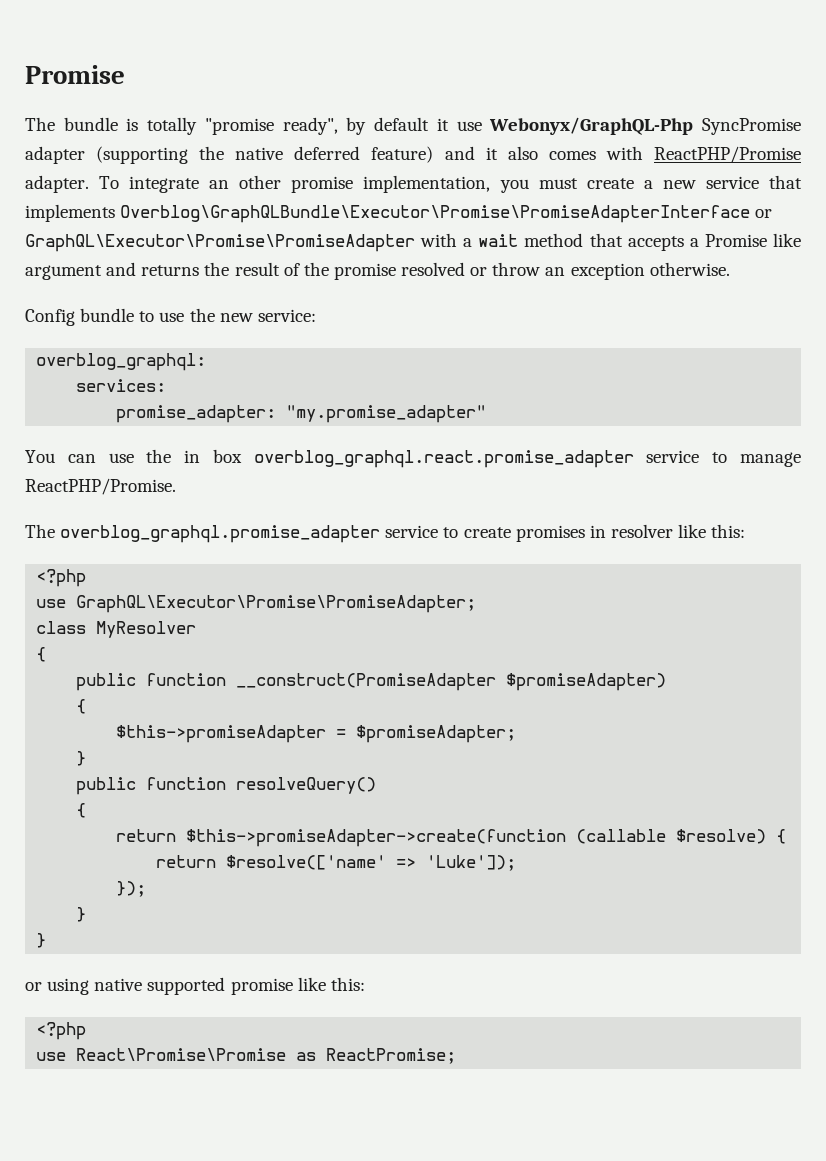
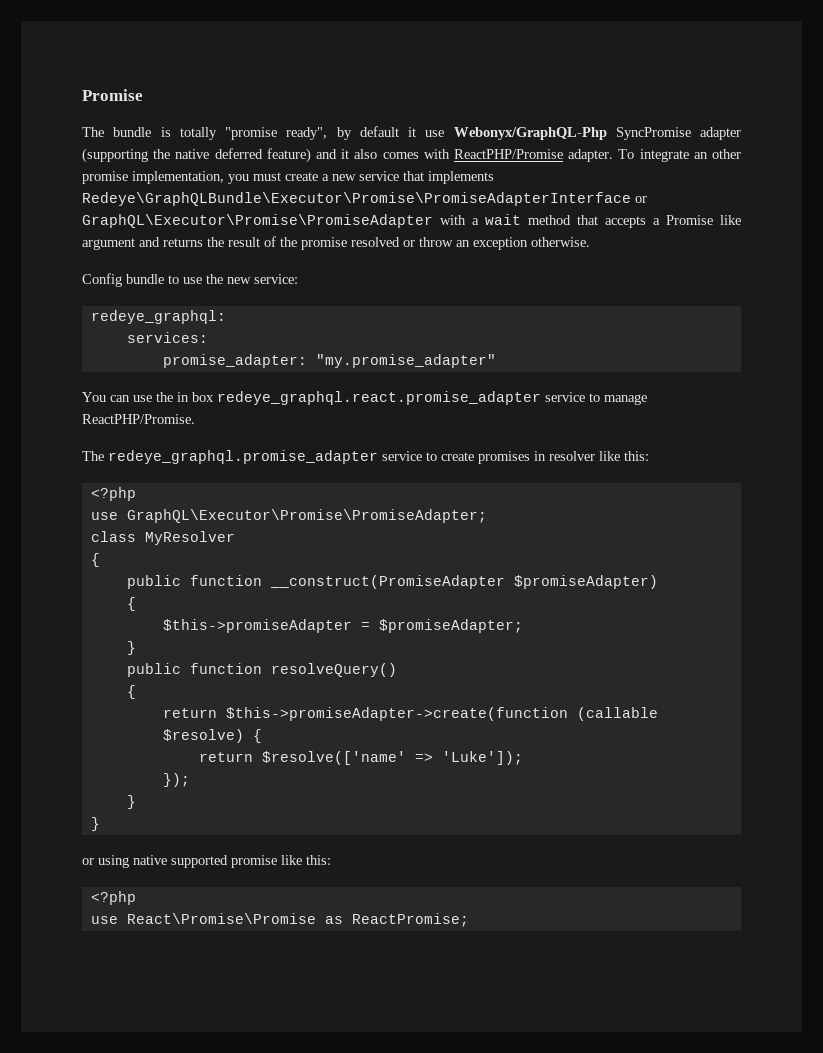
- To integrate an other promise implementation, you must create a new service that implements Overblog\GraphQLBundle\Executor\Promise\PromiseAdapterInterface or GraphQL\Executor\Promise\PromiseAdapter with a wait method that accepts a Promise like argument and returns the result of the promise resolved or throw an exception otherwise.
+ To integrate an other promise implementation, you must create a new service that implements Redeye\GraphQLBundle\Executor\Promise\PromiseAdapterInterface or GraphQL\Executor\Promise\PromiseAdapter with a wait method that accepts a Promise like argument and returns the result of the promise resolved or throw an exception otherwise.
- overblog_graphql:
+ redeye_graphql:
- You can use the in box overblog_graphql.react.promise_adapter service to manage ReactPHP/Promise.
+ You can use the in box redeye_graphql.react.promise_adapter service to manage ReactPHP/Promise.
- The overblog_graphql.promise_adapter service to create promises in resolver like this:
+ The redeye_graphql.promise_adapter service to create promises in resolver like this:

